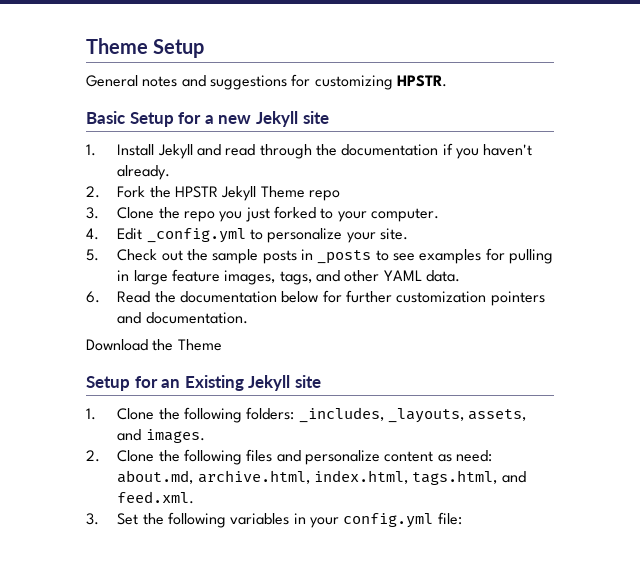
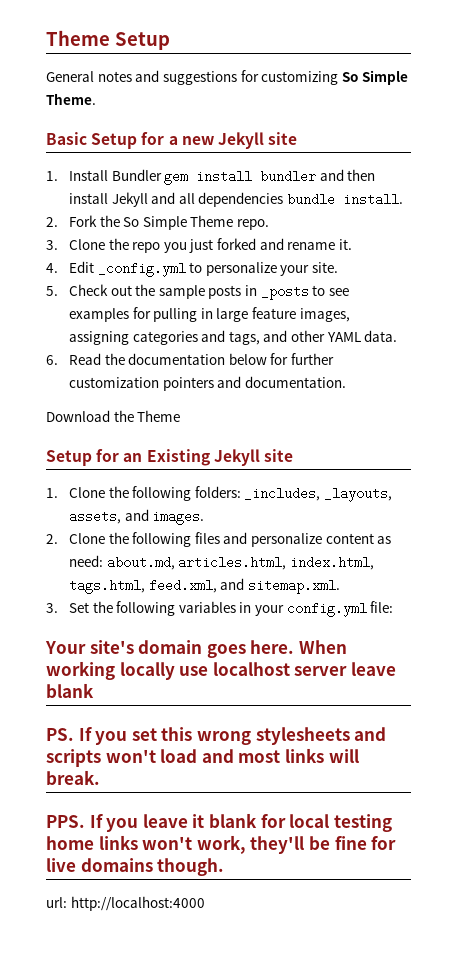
- General notes and suggestions for customizing HPSTR.
+ General notes and suggestions for customizing So Simple Theme.
- 1. Install Jekyll and read through the documentation if you haven't already.
+ 1. Install Bundler gem install bundler and then install Jekyll and all dependencies bundle install.
- 2. Fork the HPSTR Jekyll Theme repo
+ 2. Fork the So Simple Theme repo.
- 3. Clone the repo you just forked to your computer.
+ 3. Clone the repo you just forked and rename it.
- 5. Check out the sample posts in _posts to see examples for pulling in large feature images, tags, and other YAML data.
+ 5. Check out the sample posts in _posts to see examples for pulling in large feature images, assigning categories and tags, and other YAML data.
- 2. Clone the following files and personalize content as need: about.md, archive.html, index.html, tags.html, and feed.xml.
+ 2. Clone the following files and personalize content as need: about.md, articles.html, index.html, tags.html, feed.xml, and sitemap.xml.
+ Your site's domain goes here. When working locally use localhost server leave blank
+ PS. If you set this wrong stylesheets and scripts won't load and most links will break.
+ PPS. If you leave it blank for local testing home links won't work, they'll be fine for live domains though.
+ url: http://localhost:4000

